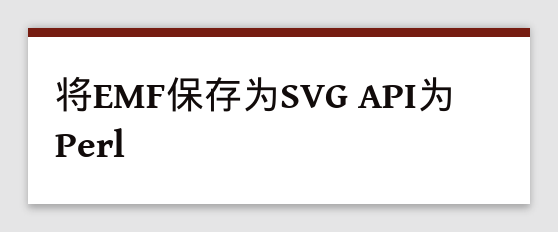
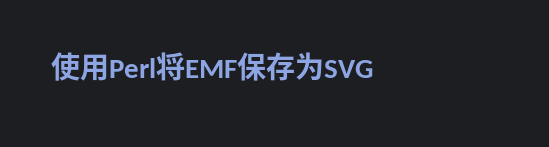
- 将EMF保存为SVG API为Perl
+ 使用Perl将EMF保存为SVG

